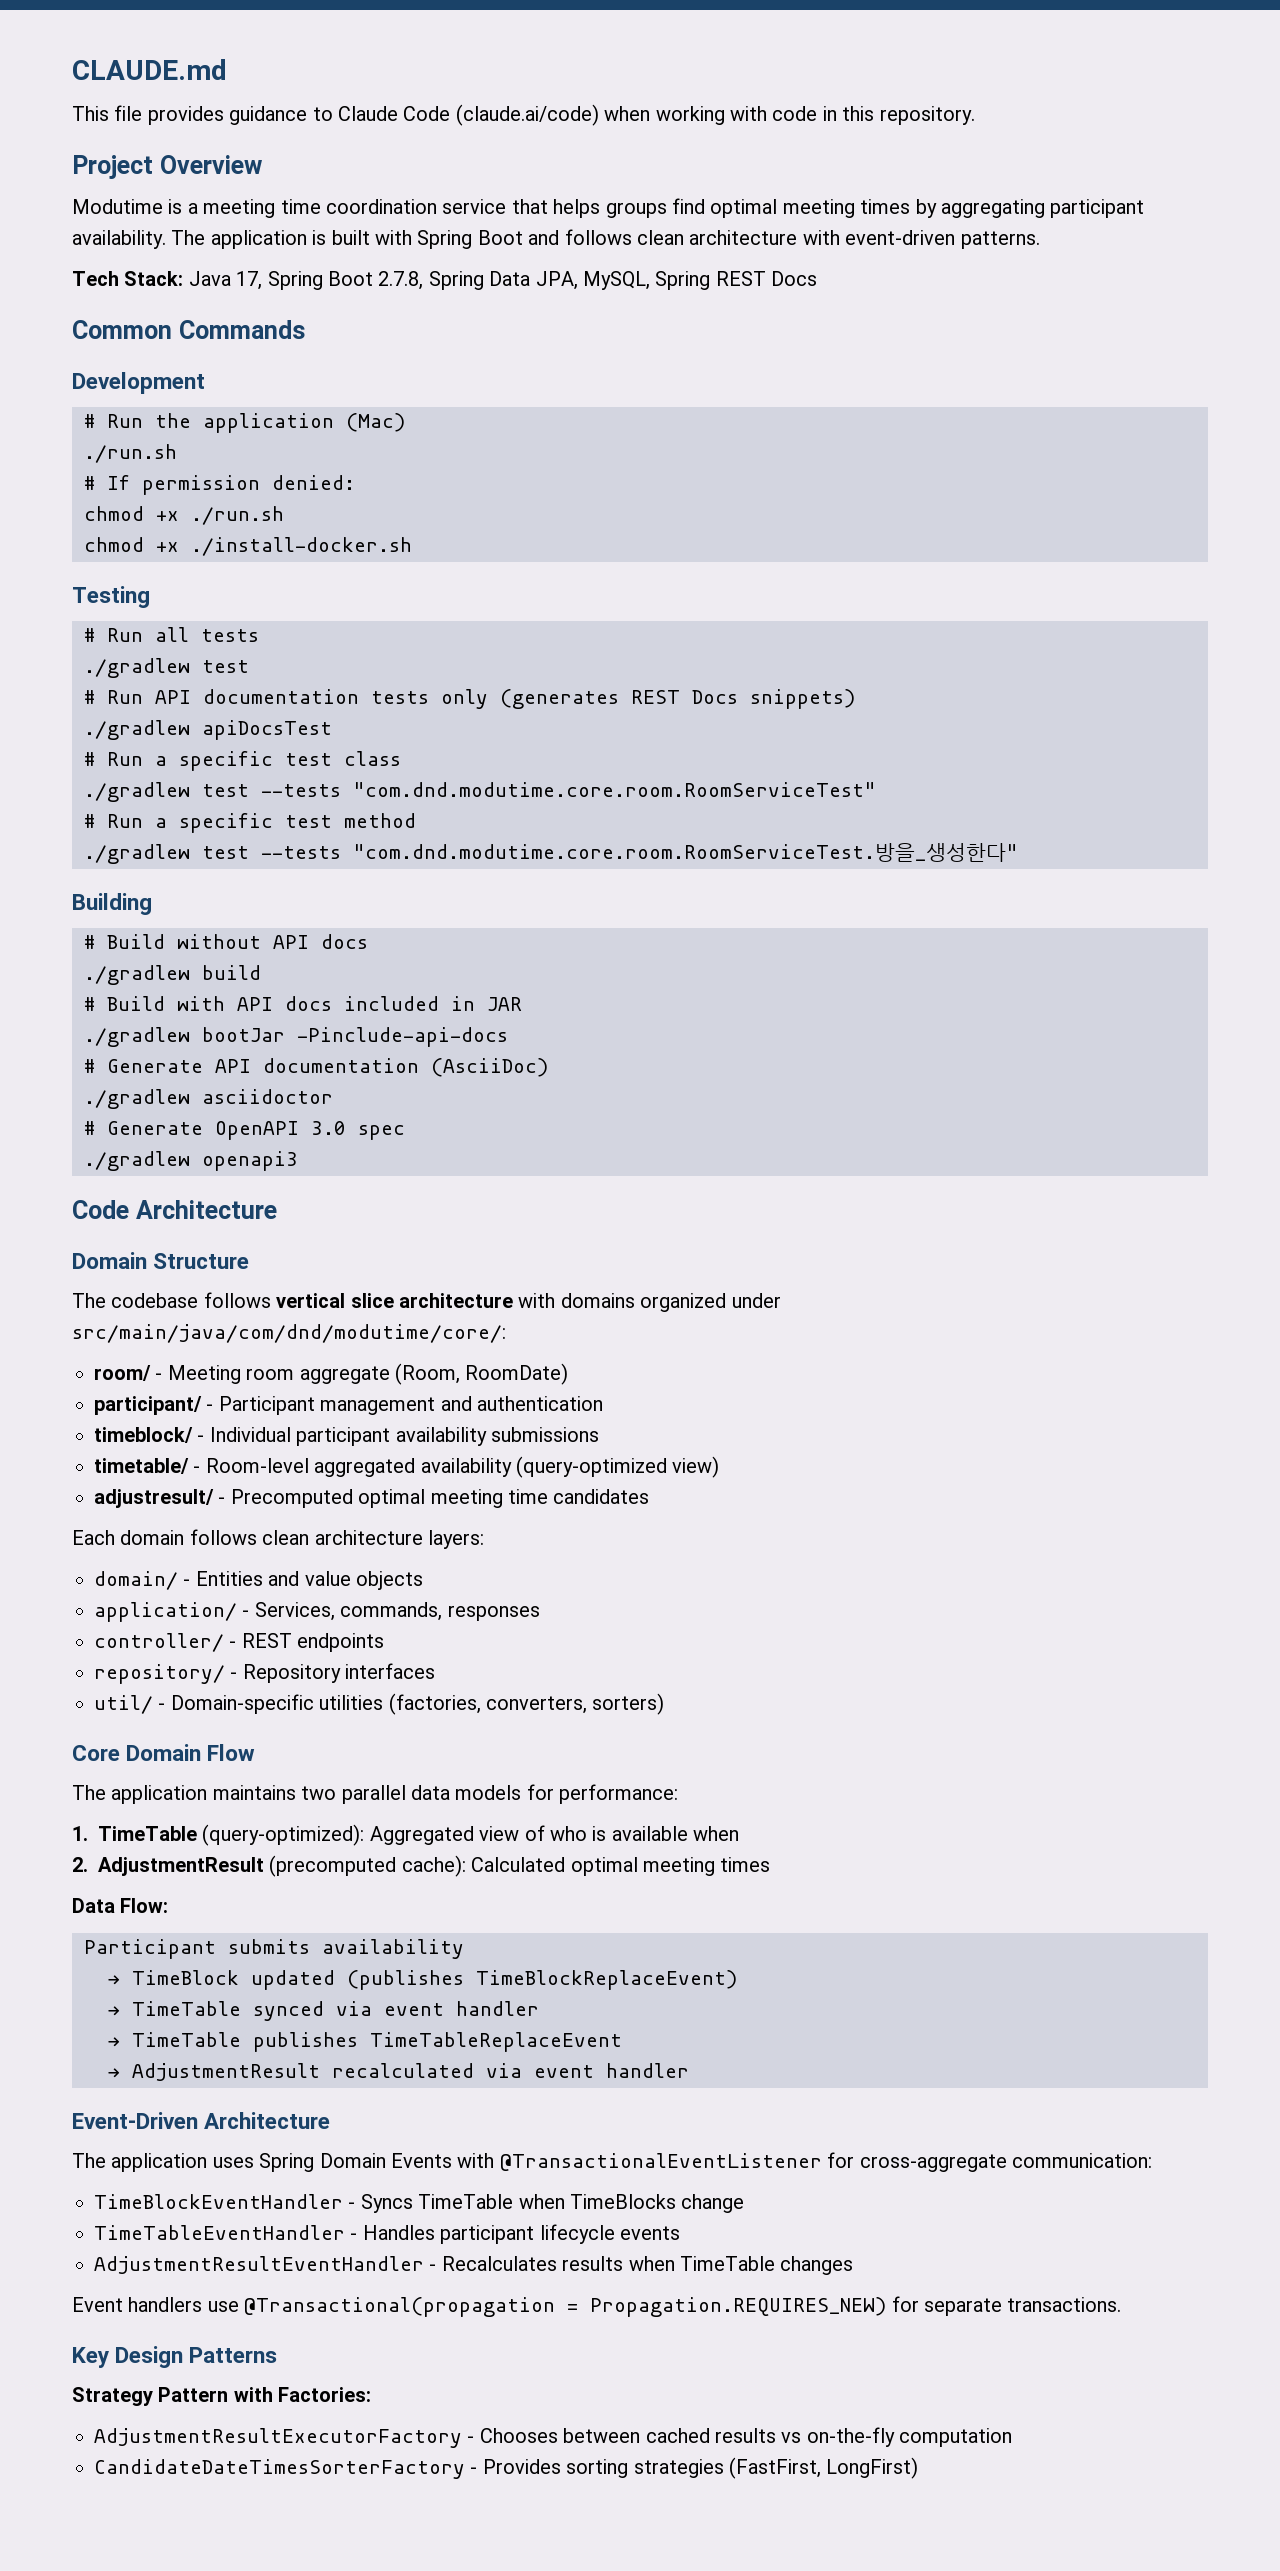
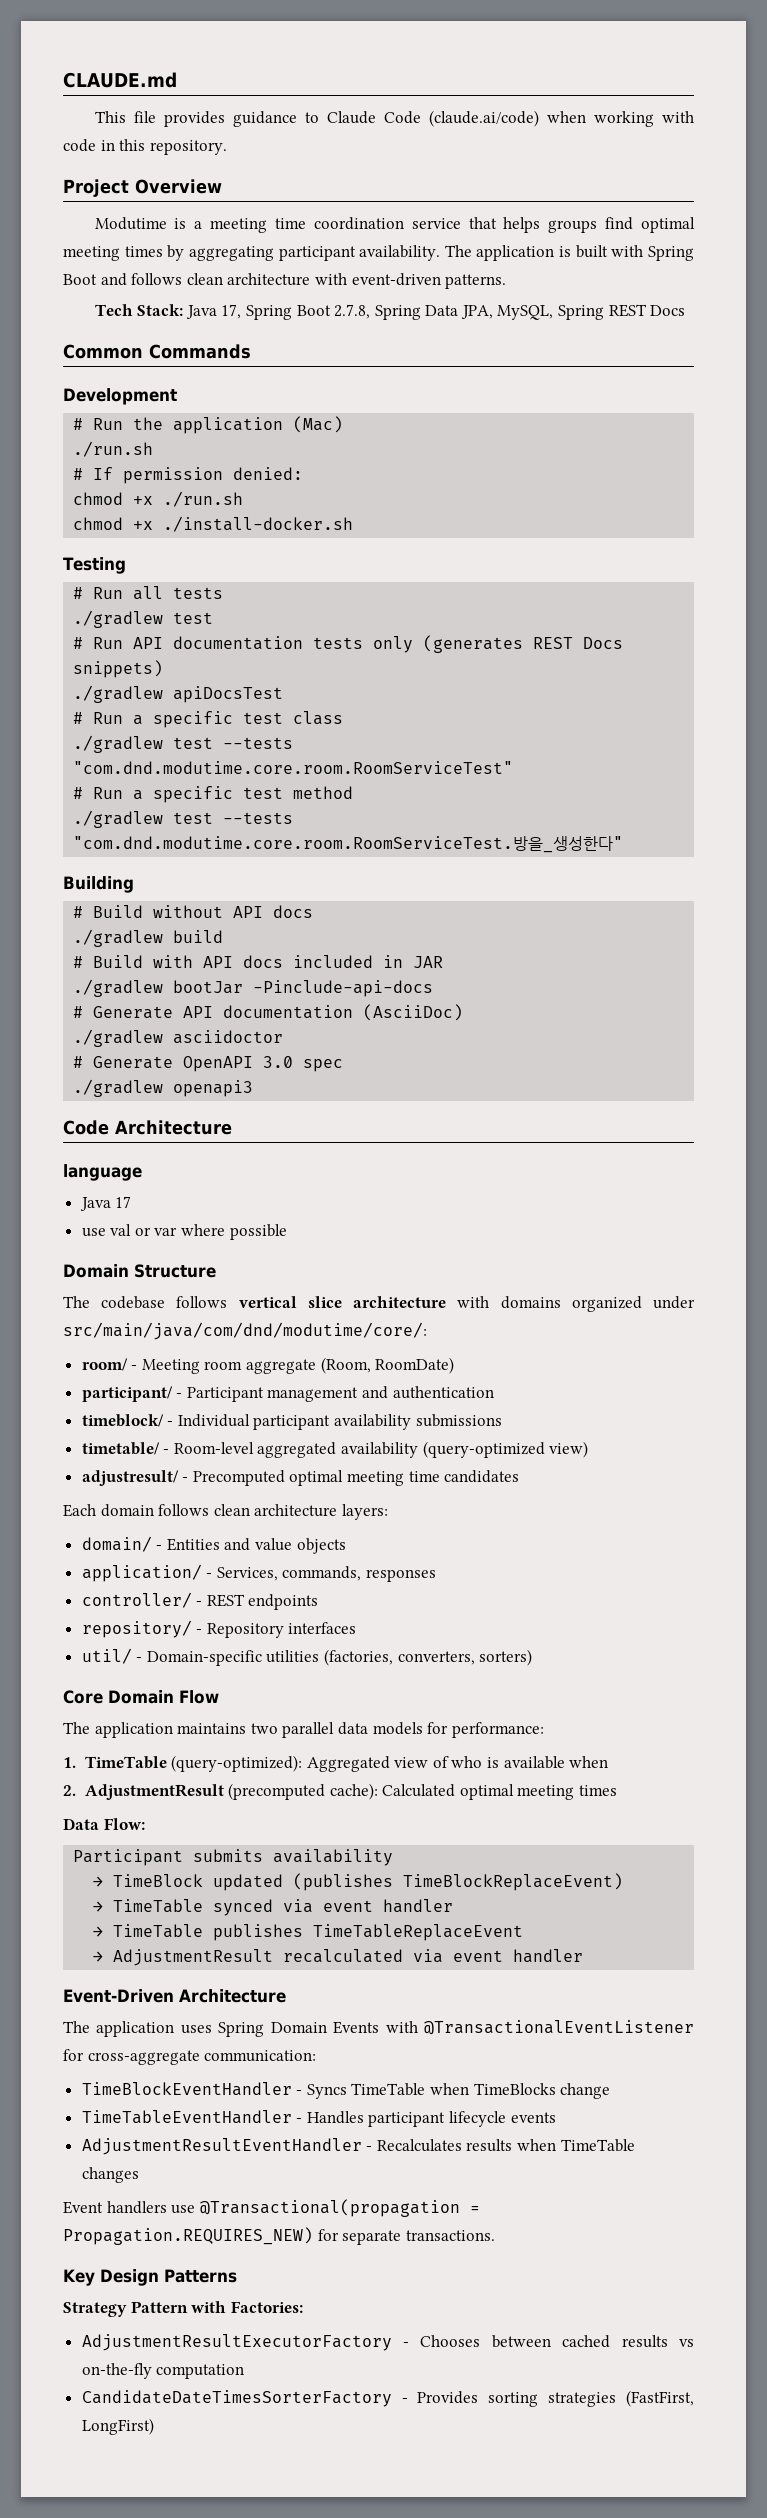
+ language
+ Java 17
+ use val or var where possible

